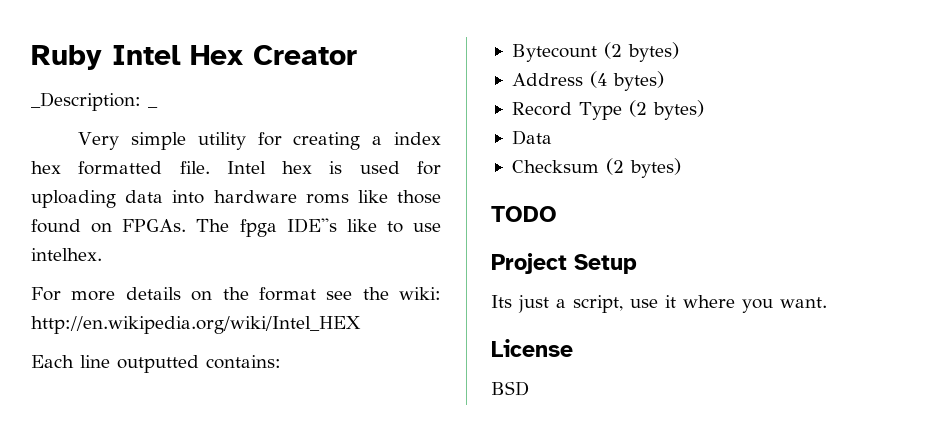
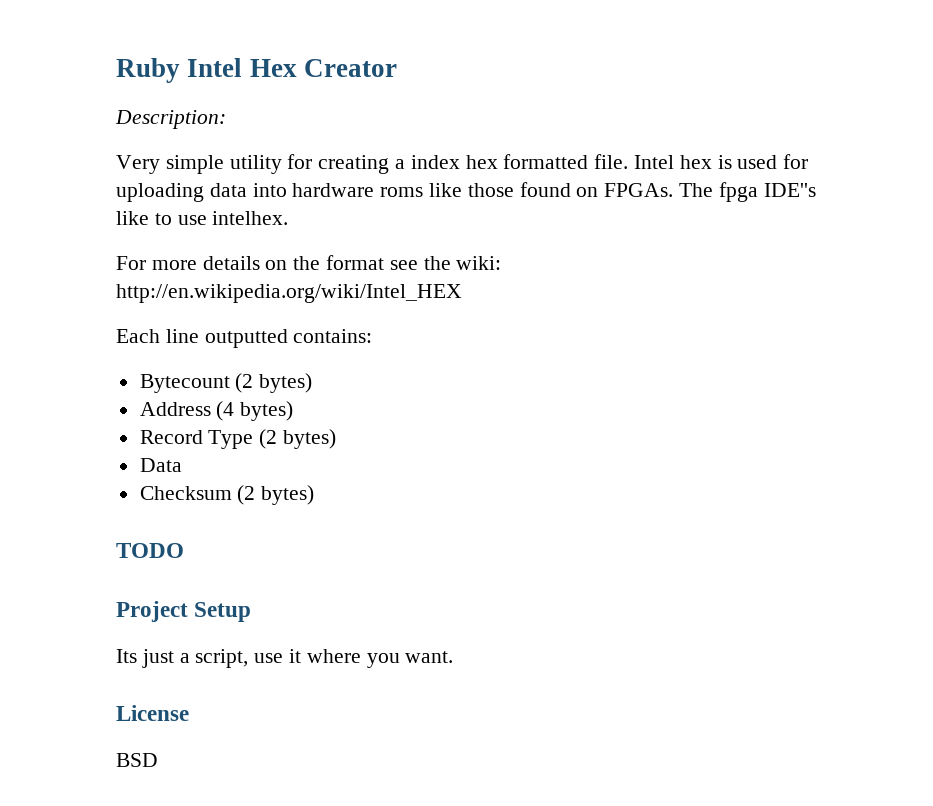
- _Description: _
+ Description:

